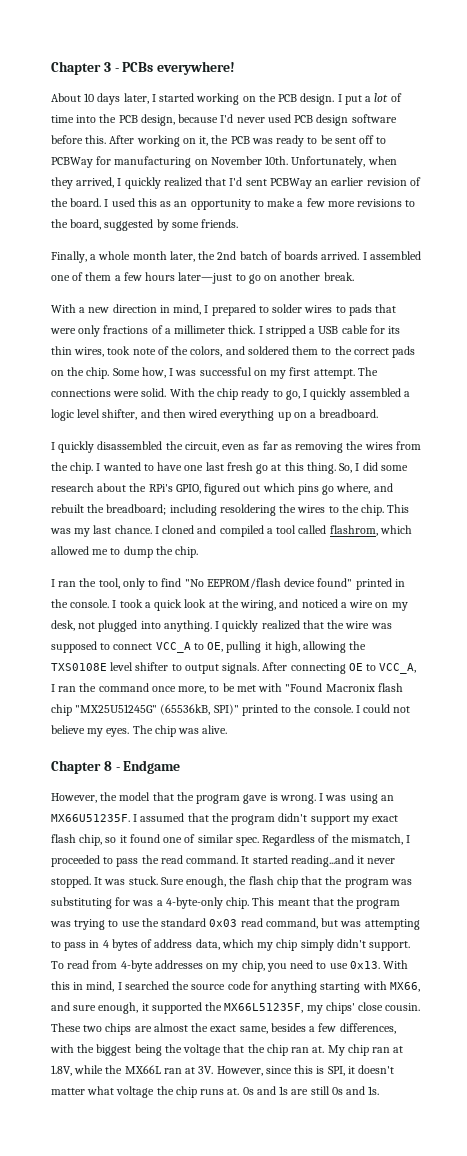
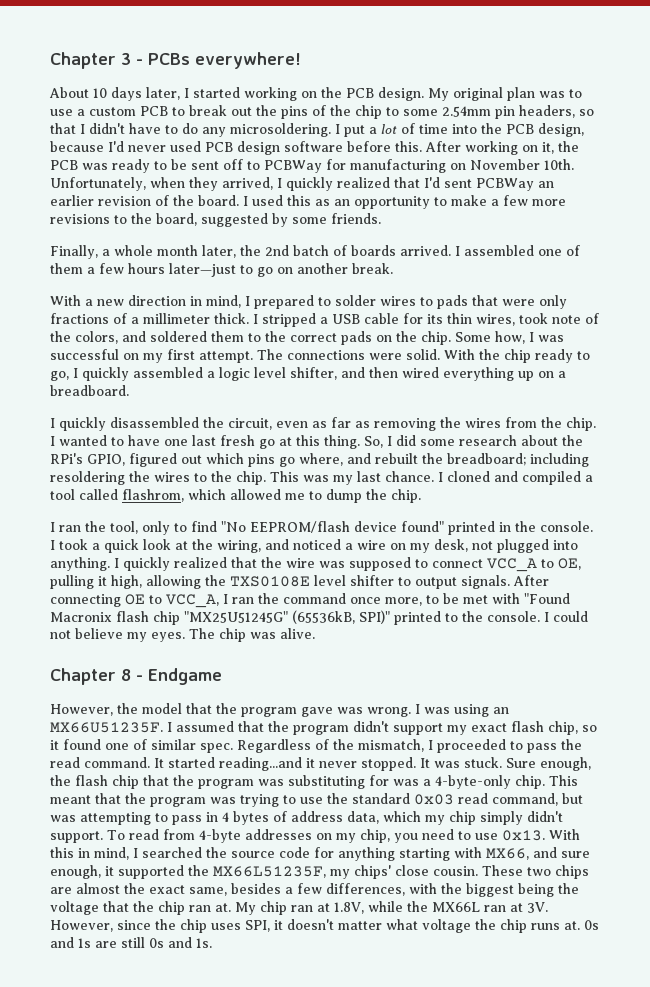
+ My original plan was to use a custom PCB to break out the pins of the chip to some 2.54mm pin headers, so that I didn't have to do any microsoldering.
- However, the model that the program gave is wrong.
+ However, the model that the program gave was wrong.
- However, since this is SPI, it doesn't matter what voltage the chip runs at.
+ However, since the chip uses SPI, it doesn't matter what voltage the chip runs at.

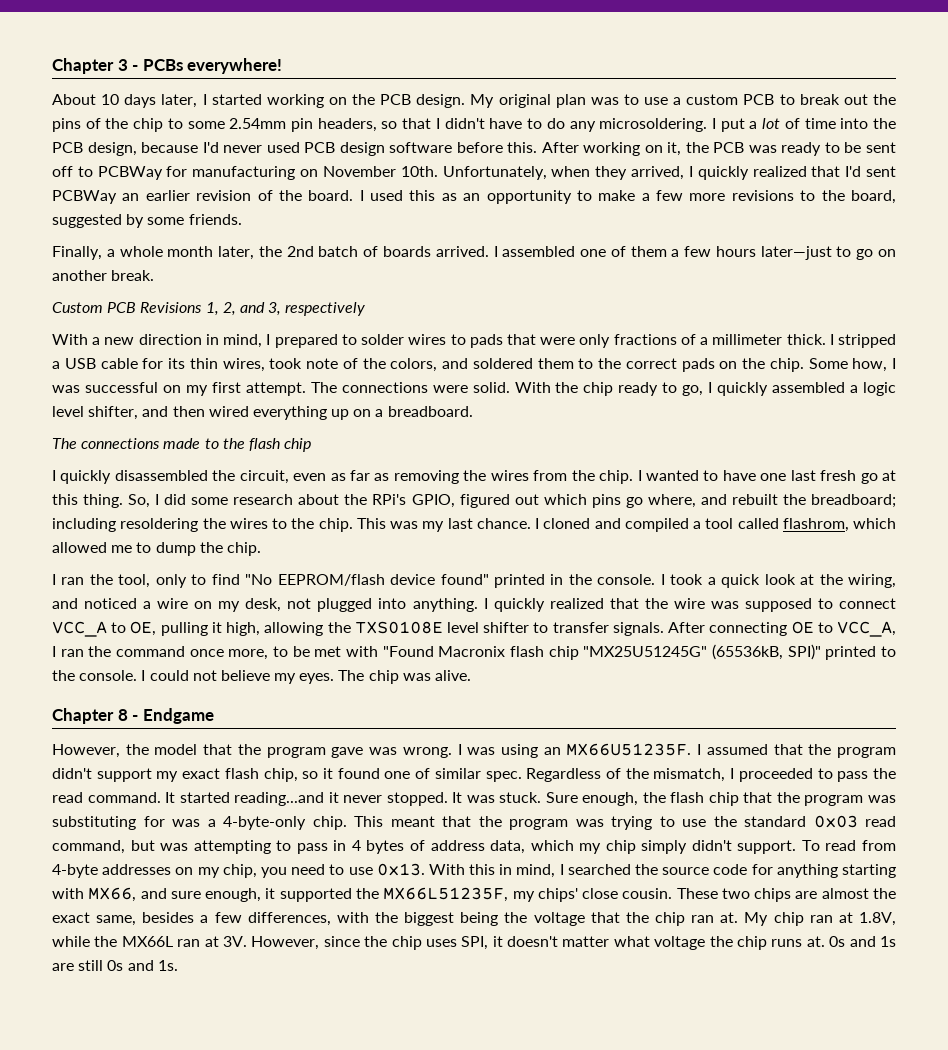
+ Custom PCB Revisions 1, 2, and 3, respectively
+ The connections made to the flash chip
- I quickly realized that the wire was supposed to connect VCC_A to OE, pulling it high, allowing the TXS0108E level shifter to output signals.
+ I quickly realized that the wire was supposed to connect VCC_A to OE, pulling it high, allowing the TXS0108E level shifter to transfer signals.

